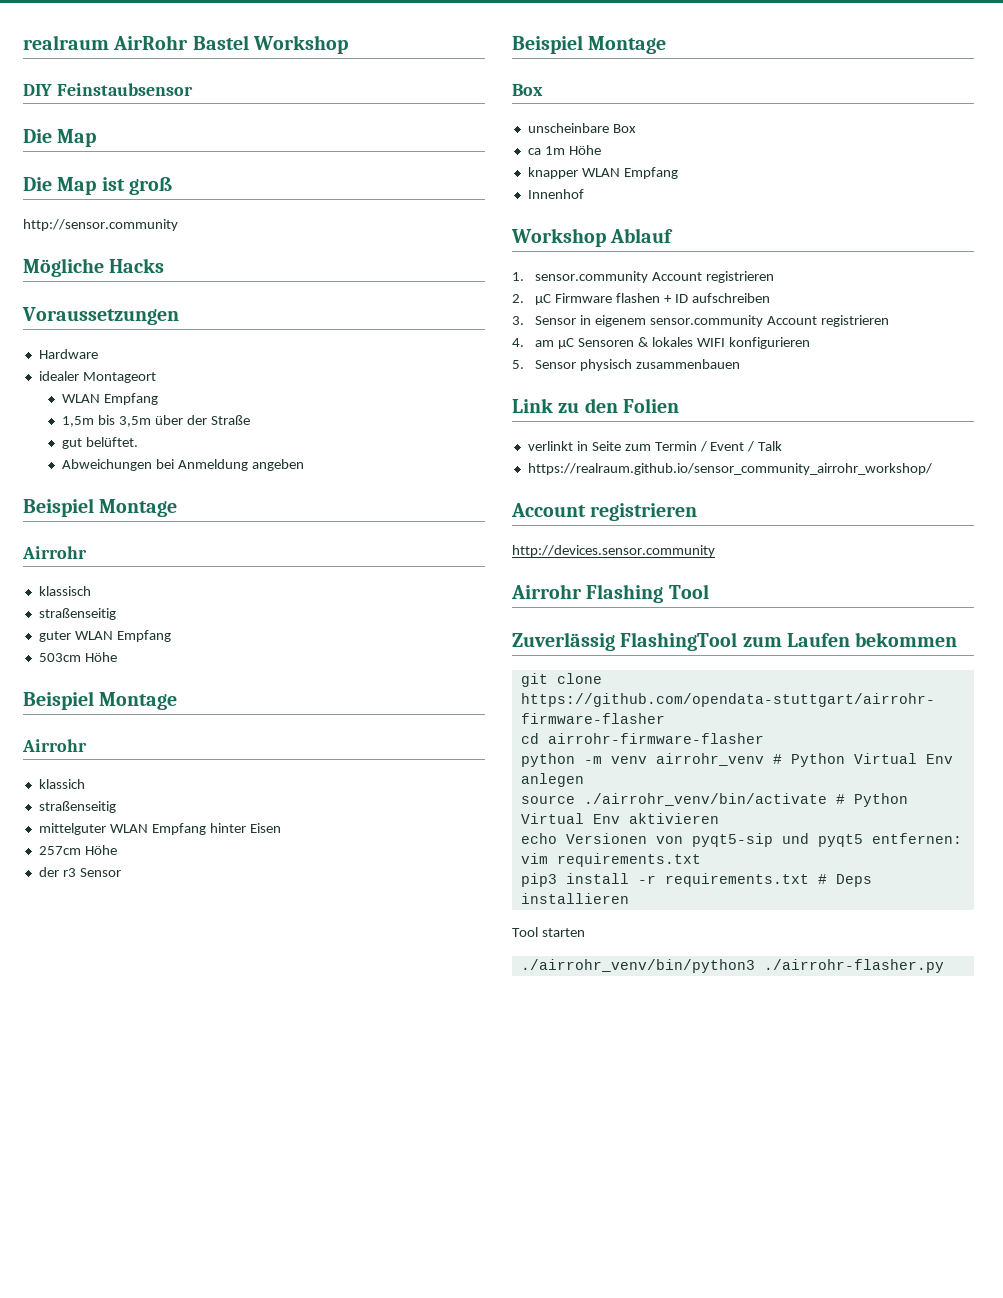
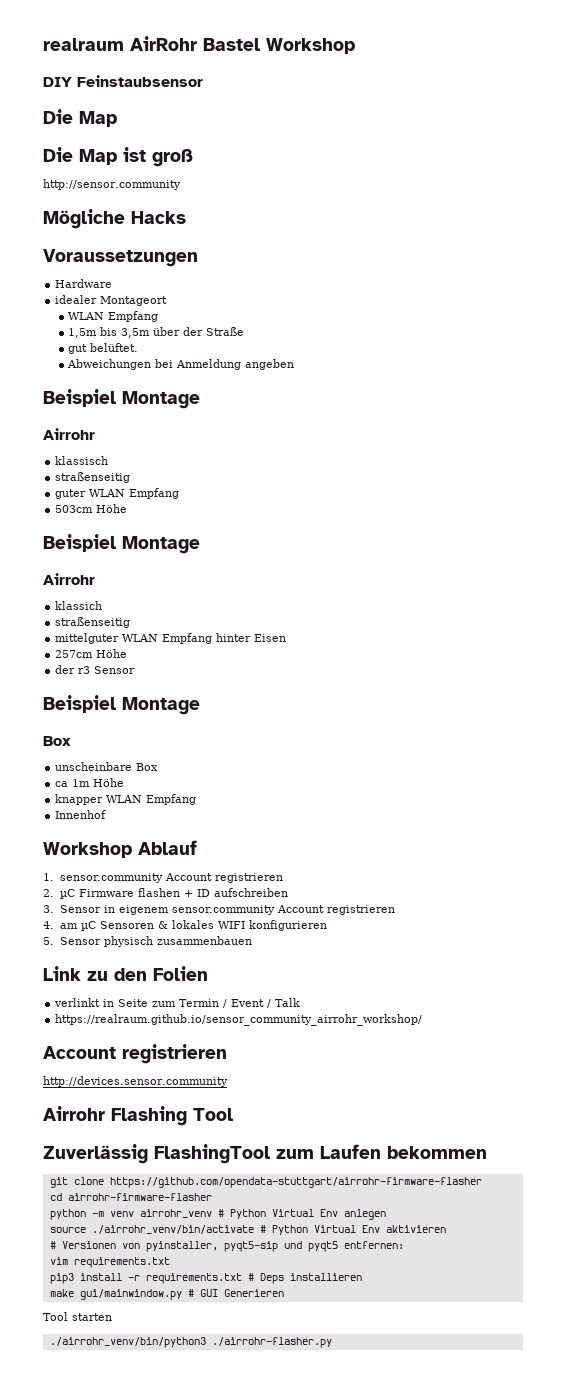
- echo Versionen von pyqt5-sip und pyqt5 entfernen:
+ # Versionen von pyinstaller, pyqt5-sip und pyqt5 entfernen:
+ make gui/mainwindow.py # GUI Generieren

